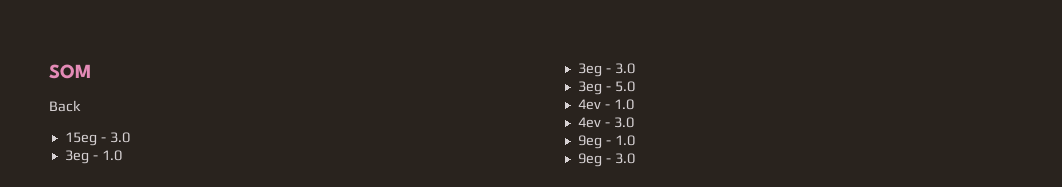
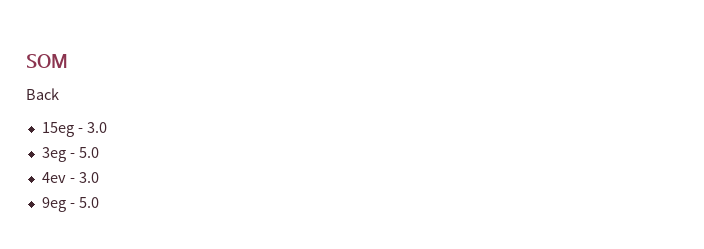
- 3eg - 1.0
- 3eg - 3.0
- 4ev - 1.0
- 9eg - 1.0
- 9eg - 3.0
+ 9eg - 5.0

